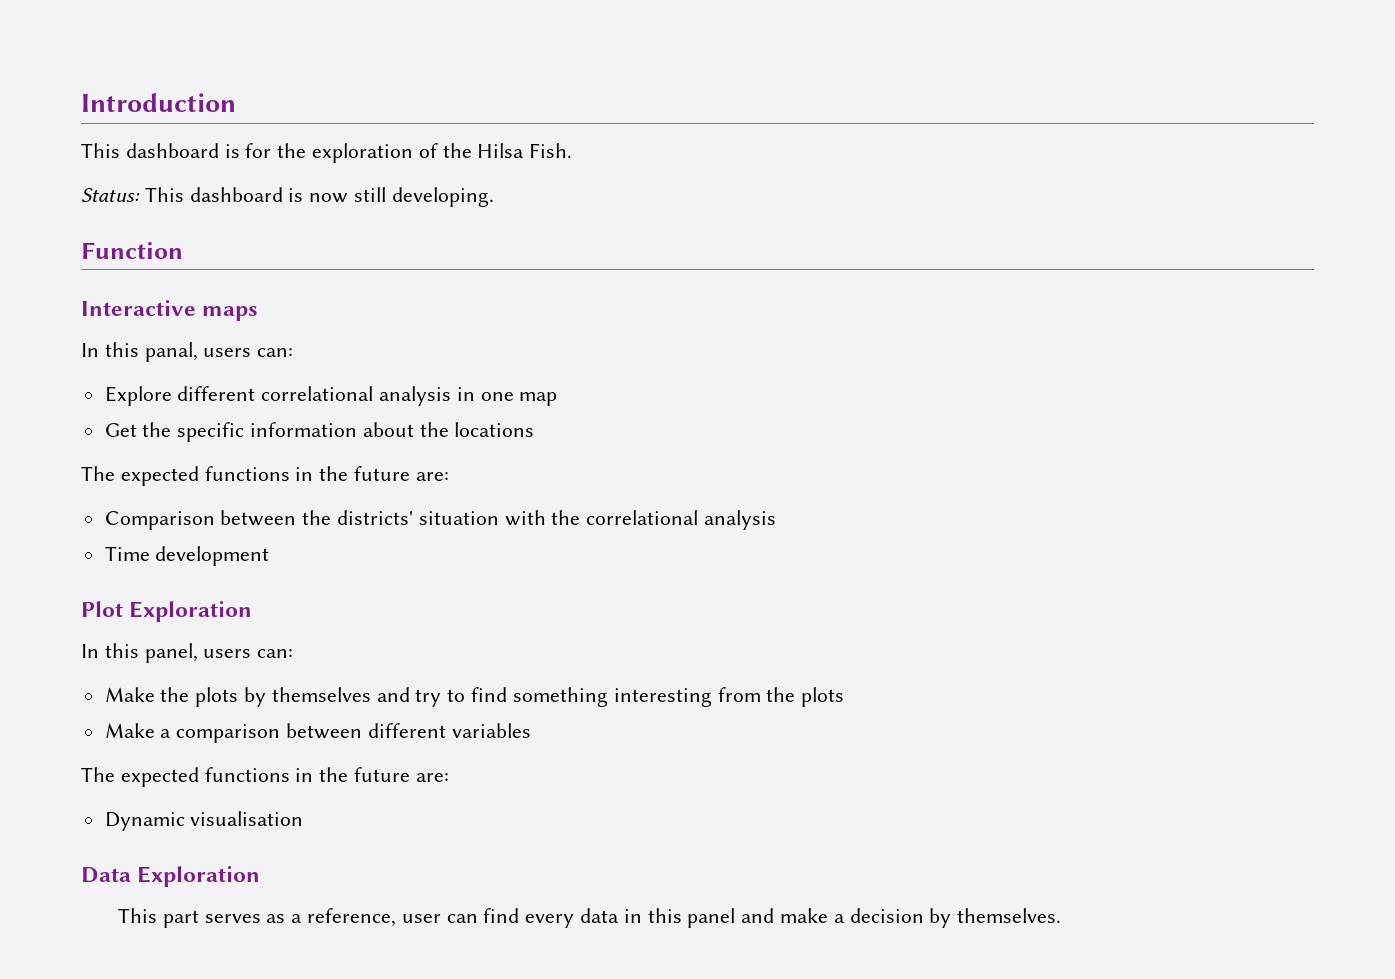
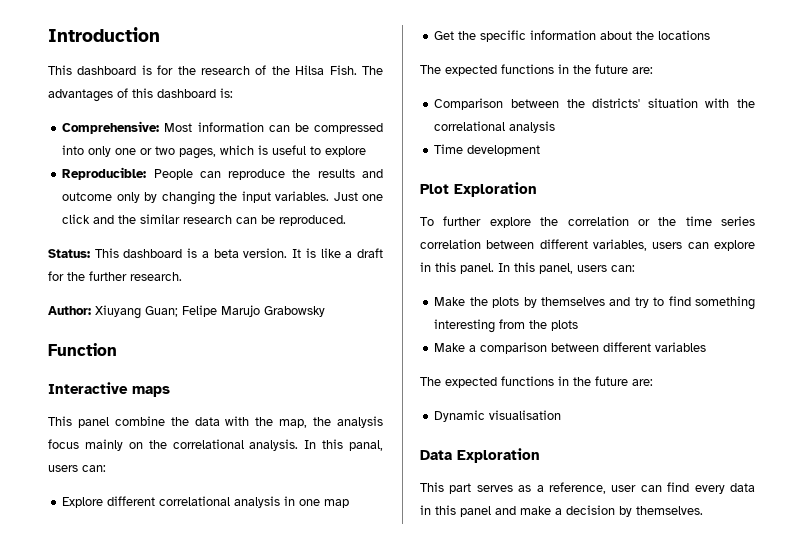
- This dashboard is for the exploration of the Hilsa Fish.
- Status: This dashboard is now still developing.
+ This dashboard is for the research of the Hilsa Fish. The advantages of this dashboard is:
+ Comprehensive: Most information can be compressed into only one or two pages, which is useful to explore
+ Reproducible: People can reproduce the results and outcome only by changing the input variables. Just one click and the similar research can be reproduced.
+ Status: This dashboard is a beta version. It is like a draft for the further research.
+ Author: Xiuyang Guan; Felipe Marujo Grabowsky
  Function
  Interactive maps
- In this panal, users can:
+ This panel combine the data with the map, the analysis focus mainly on the correlational analysis. In this panal, users can:
+ To further explore the correlation or the time series correlation between different variables, users can explore in this panel.

